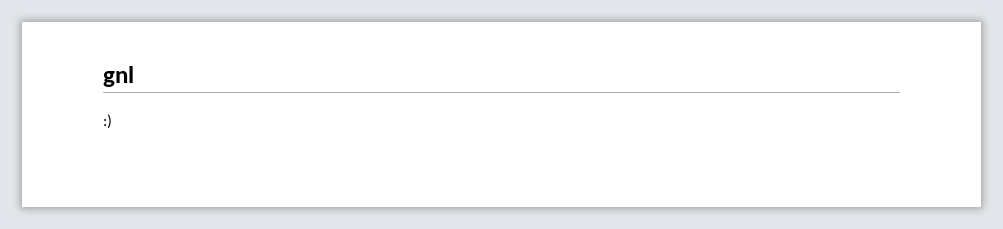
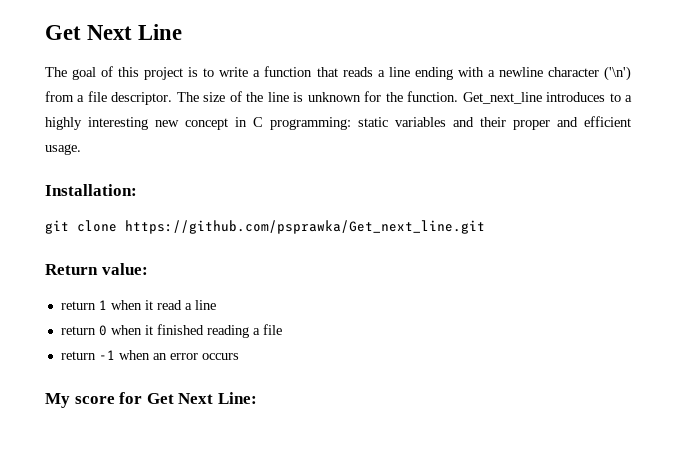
- gnl
- :)
+ Get Next Line
+ The goal of this project is to write a function that reads a line ending with a newline character ('\n') from a file descriptor. The size of the line is unknown for the function. Get_next_line introduces to a highly interesting new concept in C programming: static variables and their proper and efficient usage.
+ Installation:
+ git clone https://github.com/psprawka/Get_next_line.git
+ Return value:
+ return 1 when it read a line
+ return 0 when it finished reading a file
+ return -1 when an error occurs
+ My score for Get Next Line:

